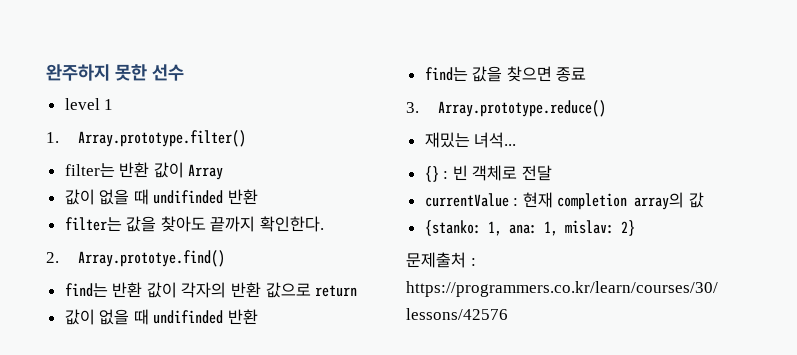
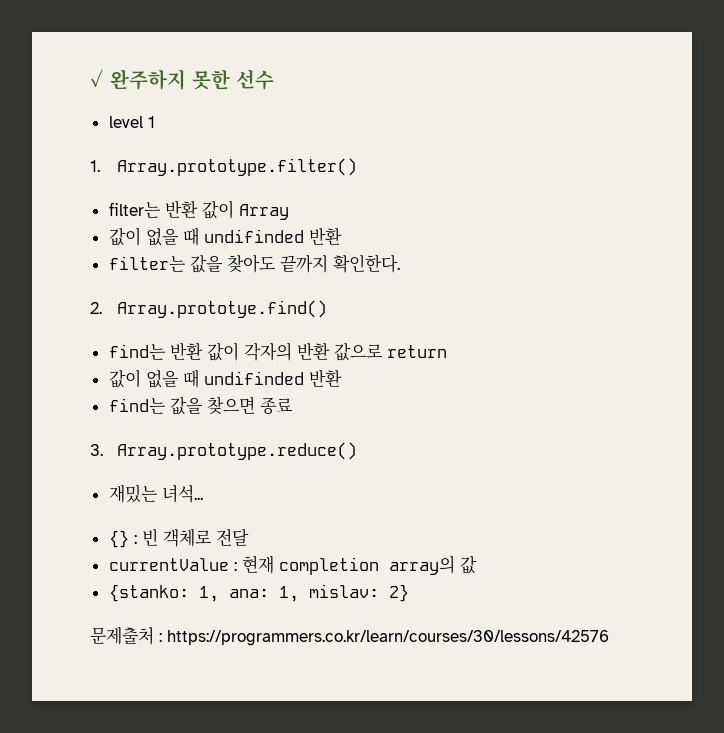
- 완주하지 못한 선수
+ ✓ 완주하지 못한 선수

